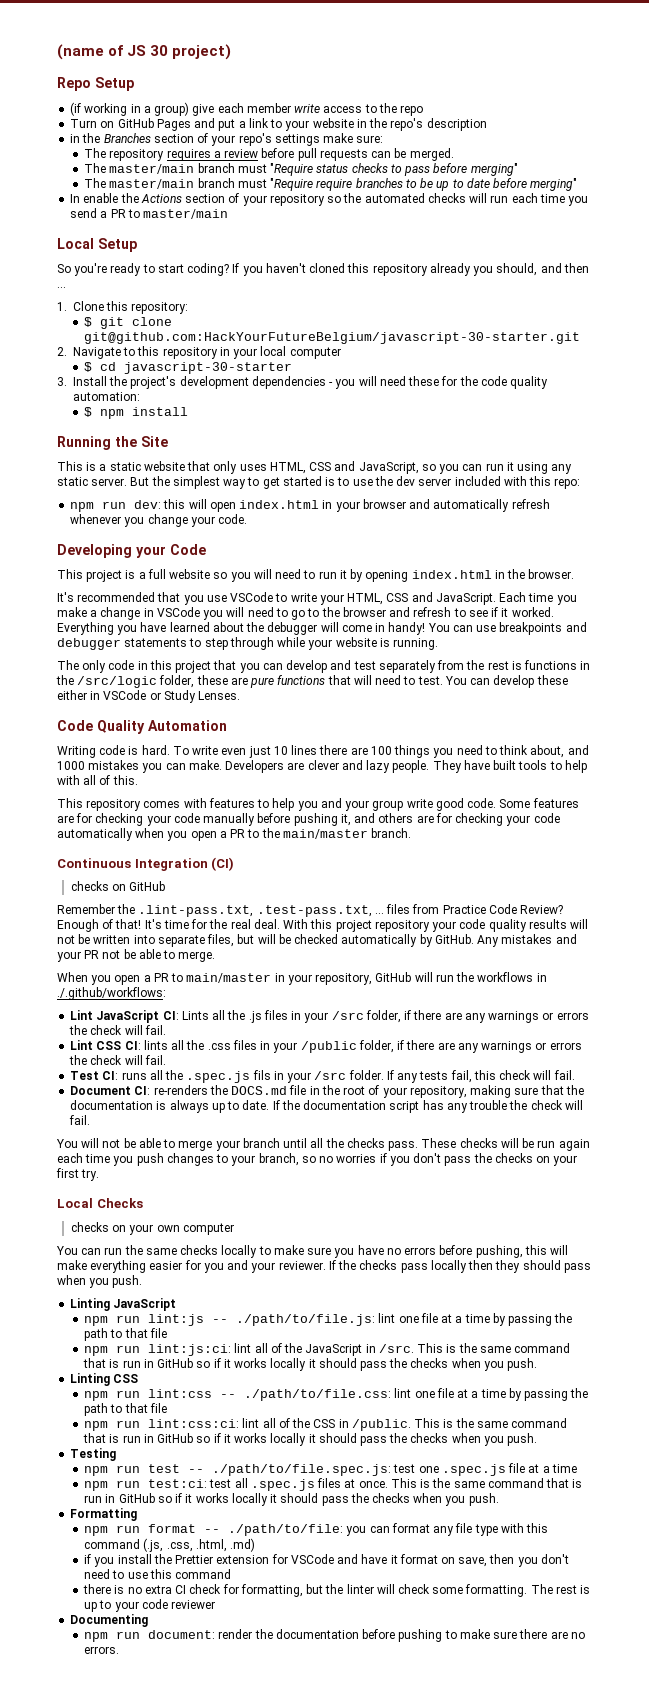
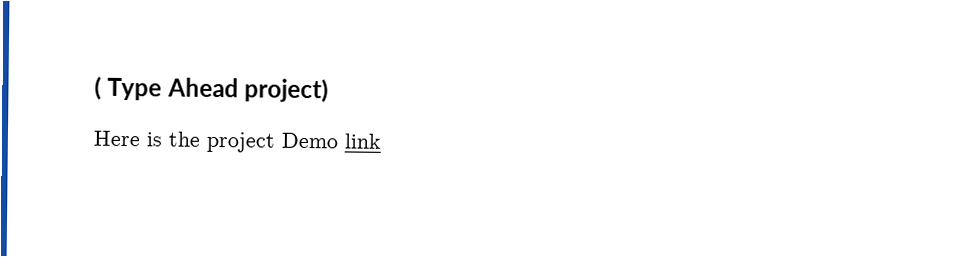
- (name of JS 30 project)
- Repo Setup
- (if working in a group) give each member write access to the repo
- Turn on GitHub Pages and put a link to your website in the repo's description
- in the Branches section of your repo's settings make sure:
- The repository requires a review before pull requests can be merged.
- The master/main branch must "Require status checks to pass before merging"
- The master/main branch must "Require require branches to be up to date before merging"
- In enable the Actions section of your repository so the automated checks will run each time you send a PR to master/main
- Local Setup
- So you're ready to start coding? If you haven't cloned this repository already you should, and then ...
- 1. Clone this repository:
- $ git clone git@github.com:HackYourFutureBelgium/javascript-30-starter.git
- 2. Navigate to this repository in your local computer
- $ cd javascript-30-starter
- 3. Install the project's development dependencies - you will need these for the code quality automation:
- $ npm install
- Running the Site
- This is a static website that only uses HTML, CSS and JavaScript, so you can run it using any static server. But the simplest way to get started is to use the dev server included with this repo:
- npm run dev: this will open index.html in your browser and automatically refresh whenever you change your code.
- Developing your Code
- This project is a full website so you will need to run it by opening index.html in the browser.
- It's recommended that you use VSCode to write your HTML, CSS and JavaScript. Each time you make a change in VSCode you will need to go to the browser and refresh to see if it worked. Everything you have learned about the debugger will come in handy! You can use breakpoints and debugger statements to step through while your website is running.
- The only code in this project that you can develop and test separately from the rest is functions in the /src/logic folder, these are pure functions that will need to test. You can develop these either in VSCode or Study Lenses.
- Code Quality Automation
- Writing code is hard. To write even just 10 lines there are 100 things you need to think about, and 1000 mistakes you can make. Developers are clever and lazy people. They have built tools to help with all of this.
- This repository comes with features to help you and your group write good code. Some features are for checking your code manually before pushing it, and others are for checking your code automatically when you open a PR to the main/master branch.
- Continuous Integration (CI)
- checks on GitHub
- Remember the .lint-pass.txt, .test-pass.txt, ... files from Practice Code Review? Enough of that! It's time for the real deal. With this project repository your code quality results will not be written into separate files, but will be checked automatically by GitHub. Any mistakes and your PR not be able to merge.
- When you open a PR to main/master in your repository, GitHub will run the workflows in ./.github/workflows:
- Lint JavaScript CI: Lints all the .js files in your /src folder, if there are any warnings or errors the check will fail.
- Lint CSS CI: lints all the .css files in your /public folder, if there are any warnings or errors the check will fail.
- Test CI: runs all the .spec.js fils in your /src folder. If any tests fail, this check will fail.
- Document CI: re-renders the DOCS.md file in the root of your repository, making sure that the documentation is always up to date. If the documentation script has any trouble the check will fail.
- You will not be able to merge your branch until all the checks pass. These checks will be run again each time you push changes to your branch, so no worries if you don't pass the checks on your first try.
- Local Checks
- checks on your own computer
- You can run the same checks locally to make sure you have no errors before pushing, this will make everything easier for you and your reviewer. If the checks pass locally then they should pass when you push.
- Linting JavaScript
- npm run lint:js -- ./path/to/file.js: lint one file at a time by passing the path to that file
- npm run lint:js:ci: lint all of the JavaScript in /src. This is the same command that is run in GitHub so if it works locally it should pass the checks when you push.
- Linting CSS
- npm run lint:css -- ./path/to/file.css: lint one file at a time by passing the path to that file
- npm run lint:css:ci: lint all of the CSS in /public. This is the same command that is run in GitHub so if it works locally it should pass the checks when you push.
- Testing
- npm run test -- ./path/to/file.spec.js: test one .spec.js file at a time
- npm run test:ci: test all .spec.js files at once. This is the same command that is run in GitHub so if it works locally it should pass the checks when you push.
- Formatting
- npm run format -- ./path/to/file: you can format any file type with this command (.js, .css, .html, .md)
- if you install the Prettier extension for VSCode and have it format on save, then you don't need to use this command
- there is no extra CI check for formatting, but the linter will check some formatting. The rest is up to your code reviewer
- Documenting
- npm run document: render the documentation before pushing to make sure there are no errors.
+ ( Type Ahead project)
+ Here is the project Demo link

